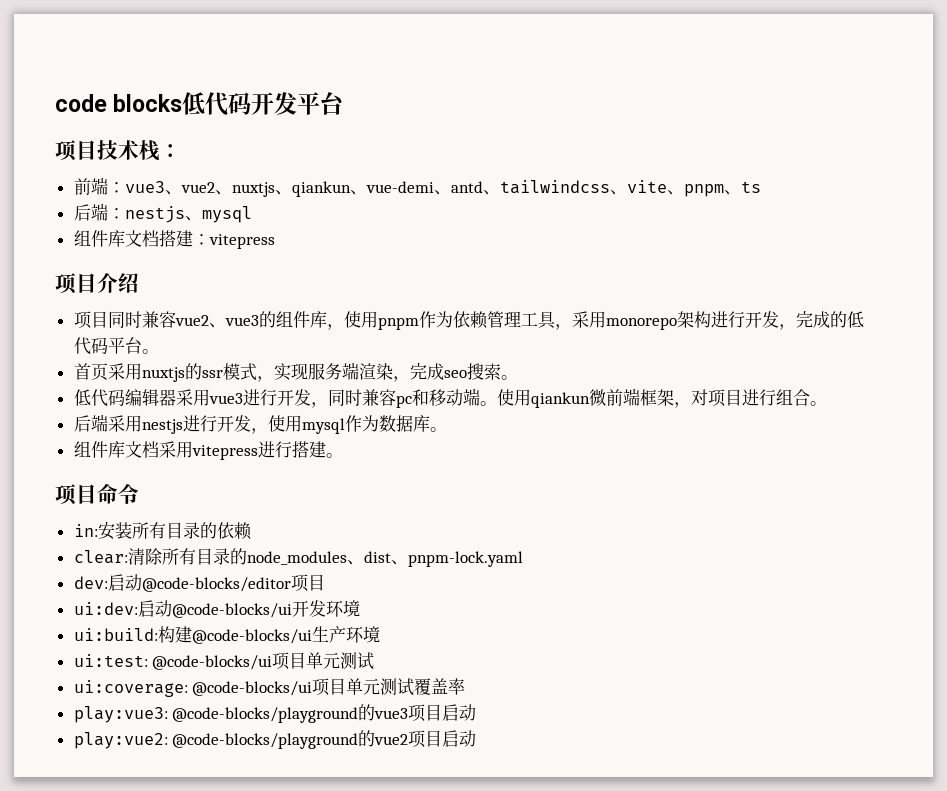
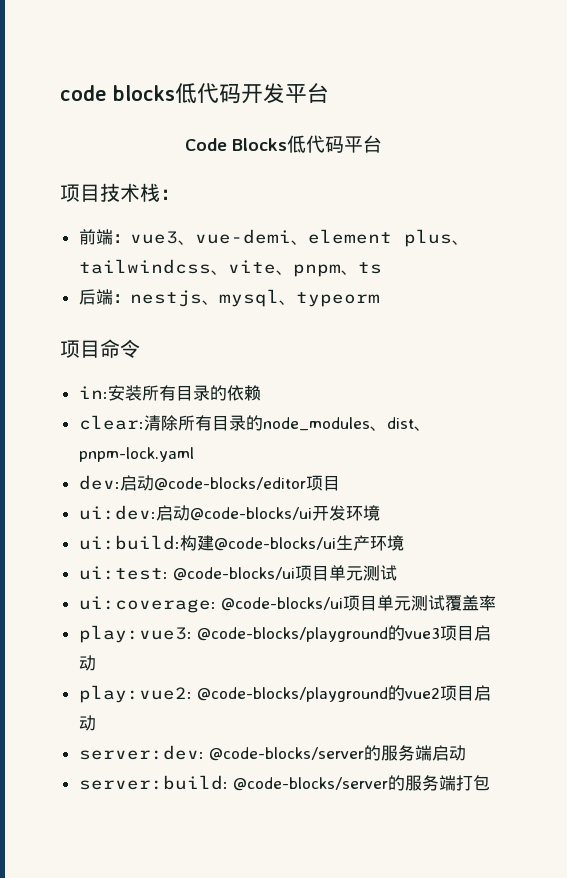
+ Code Blocks低代码平台
- 前端：vue3、vue2、nuxtjs、qiankun、vue-demi、antd、tailwindcss、vite、pnpm、ts
+ 前端：vue3、vue-demi、element plus、tailwindcss、vite、pnpm、ts
- 后端：nestjs、mysql
- 组件库文档搭建：vitepress
- 项目介绍
- 项目同时兼容vue2、vue3的组件库，使用pnpm作为依赖管理工具，采用monorepo架构进行开发，完成的低代码平台。
- 首页采用nuxtjs的ssr模式，实现服务端渲染，完成seo搜索。
- 低代码编辑器采用vue3进行开发，同时兼容pc和移动端。使用qiankun微前端框架，对项目进行组合。
- 后端采用nestjs进行开发，使用mysql作为数据库。
- 组件库文档采用vitepress进行搭建。
+ 后端：nestjs、mysql、typeorm
+ server:dev: @code-blocks/server的服务端启动
+ server:build: @code-blocks/server的服务端打包

